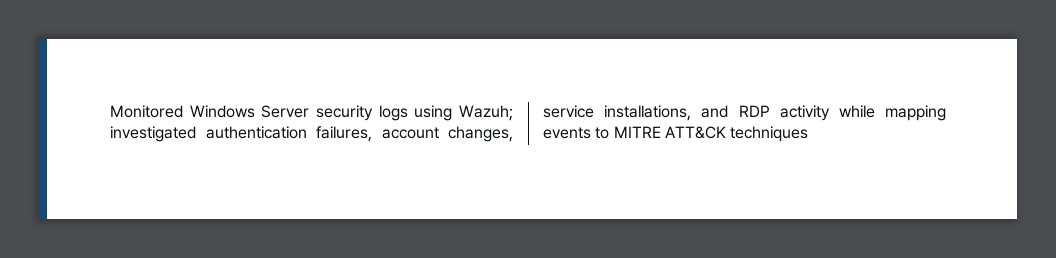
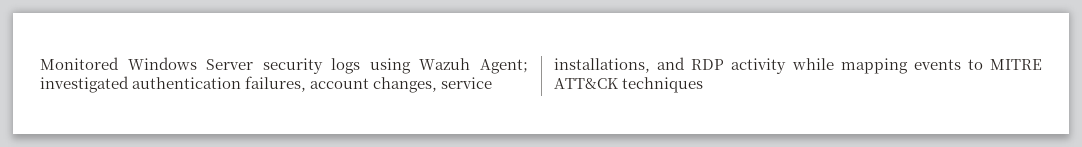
- Monitored Windows Server security logs using Wazuh; investigated authentication failures, account changes, service installations, and RDP activity while mapping events to MITRE ATT&CK techniques
+ Monitored Windows Server security logs using Wazuh Agent; investigated authentication failures, account changes, service installations, and RDP activity while mapping events to MITRE ATT&CK techniques

